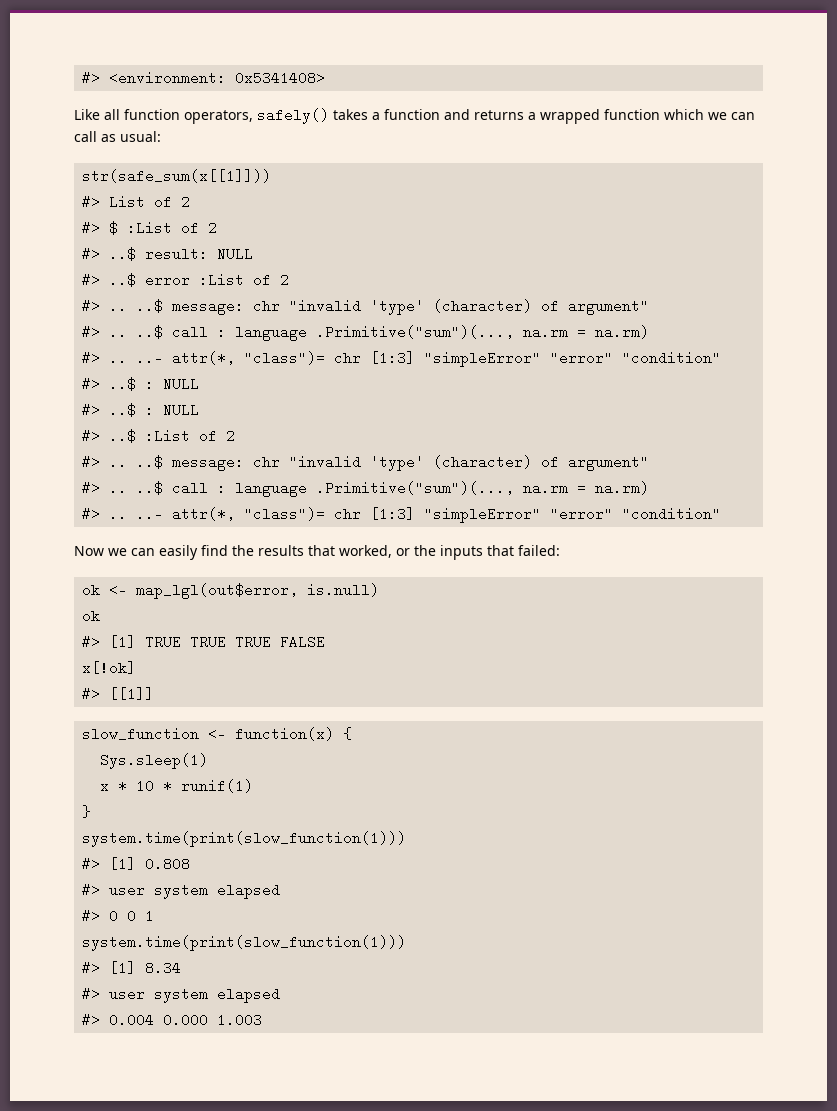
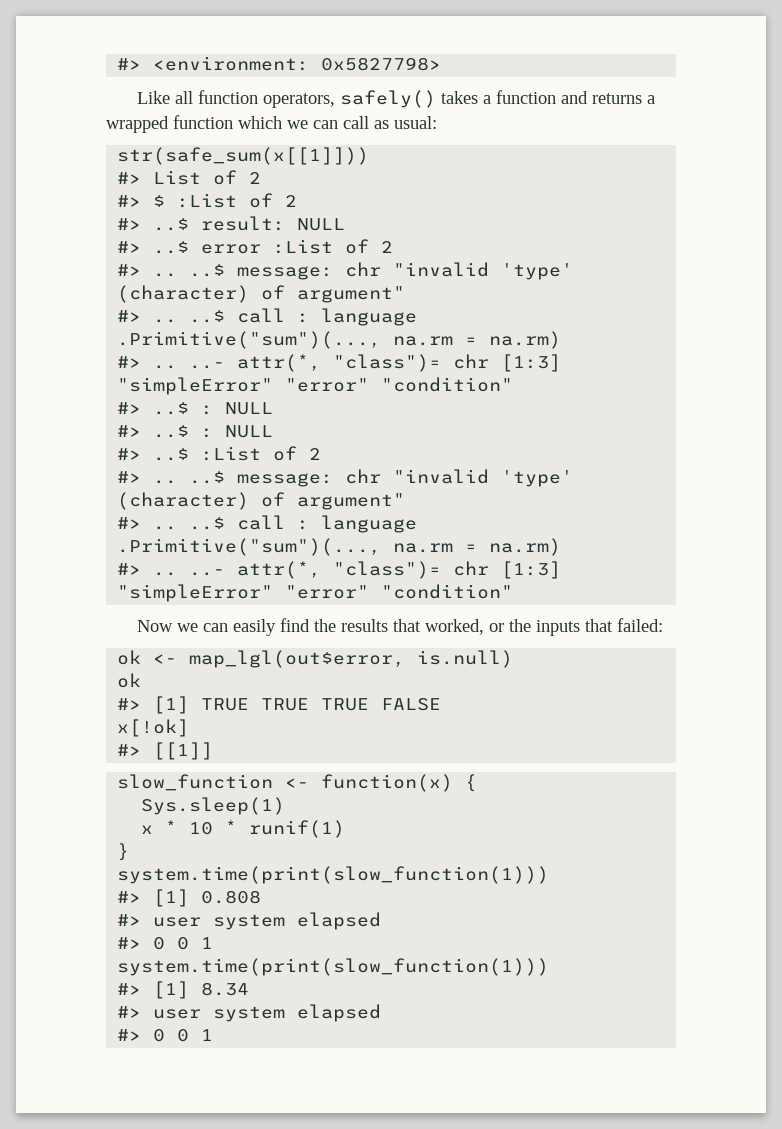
- #> <environment: 0x5341408>
+ #> <environment: 0x5827798>
  #> [1] 8.34
  #> user system elapsed
- #> 0.004 0.000 1.003
+ #> 0 0 1

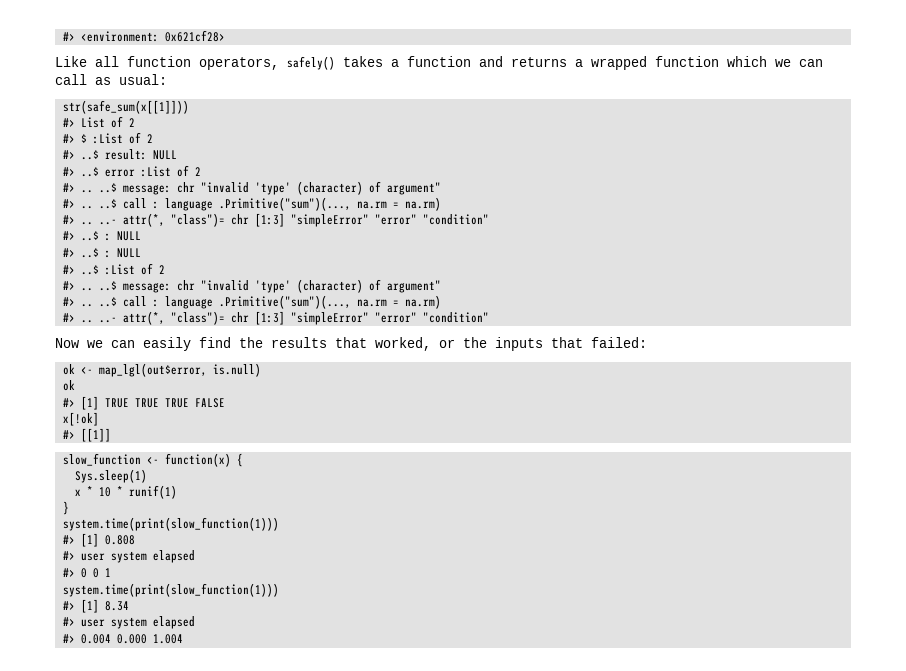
- #> <environment: 0x5827798>
+ #> <environment: 0x621cf28>
  #> [1] 8.34
  #> user system elapsed
- #> 0 0 1
+ #> 0.004 0.000 1.004

